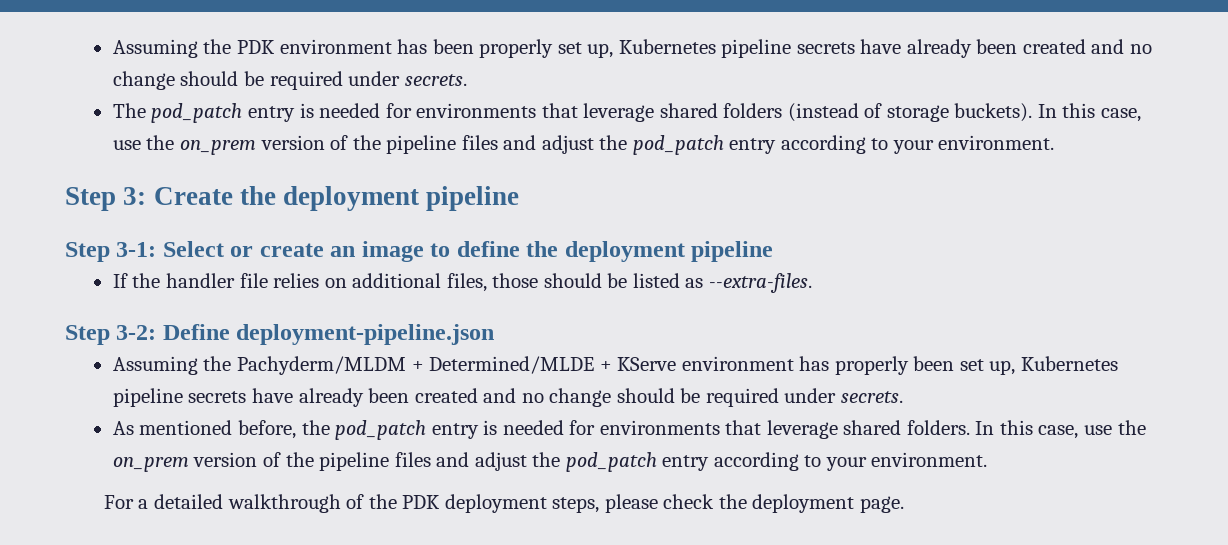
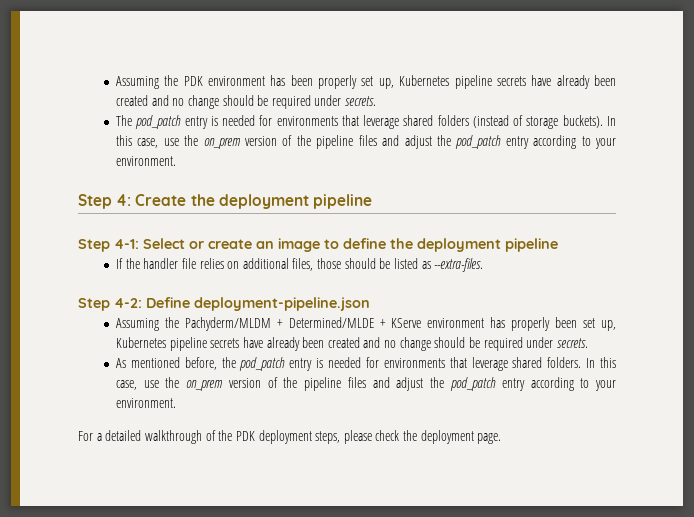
- Step 3: Create the deployment pipeline
+ Step 4: Create the deployment pipeline
- Step 3-1: Select or create an image to define the deployment pipeline
+ Step 4-1: Select or create an image to define the deployment pipeline
- Step 3-2: Define deployment-pipeline.json
+ Step 4-2: Define deployment-pipeline.json

